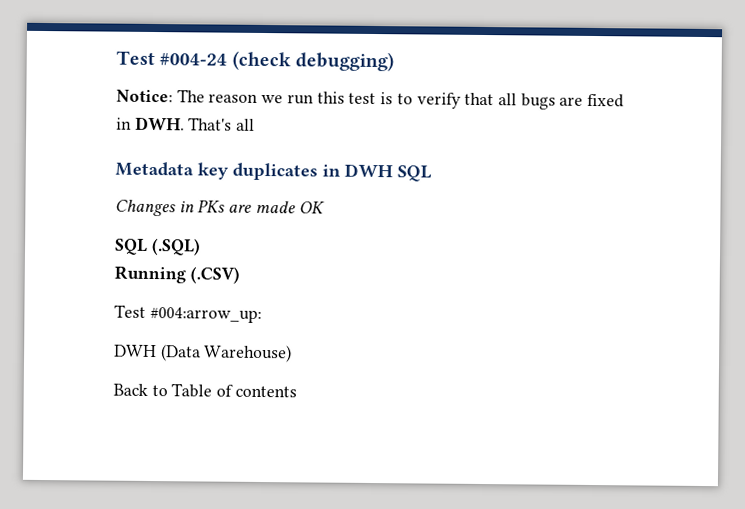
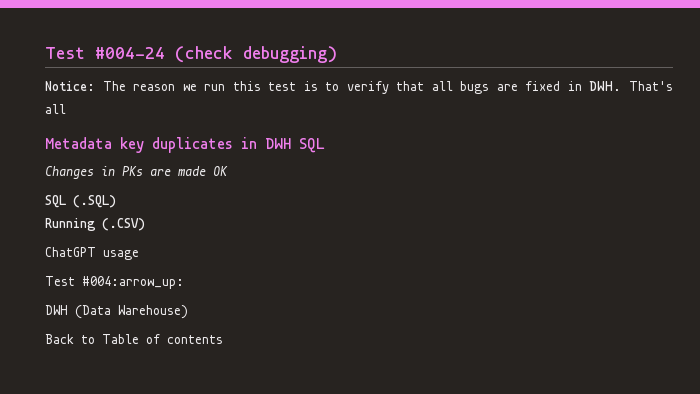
+ ChatGPT usage

